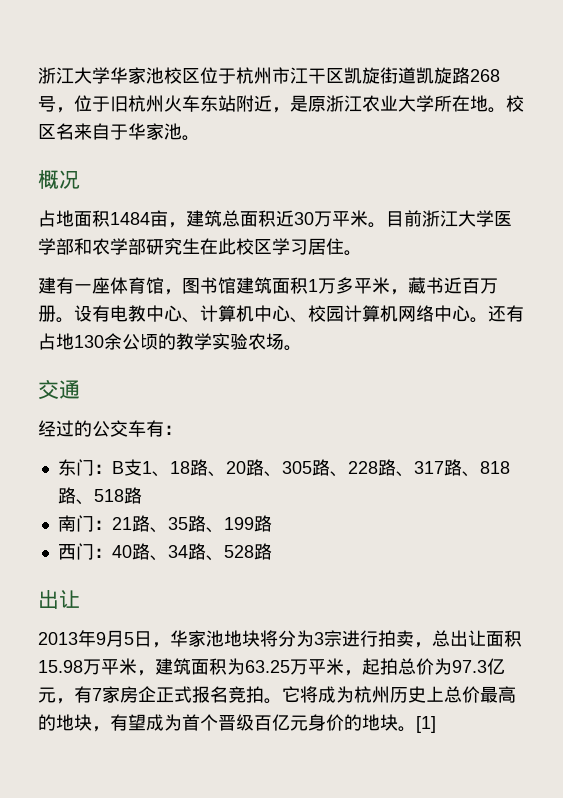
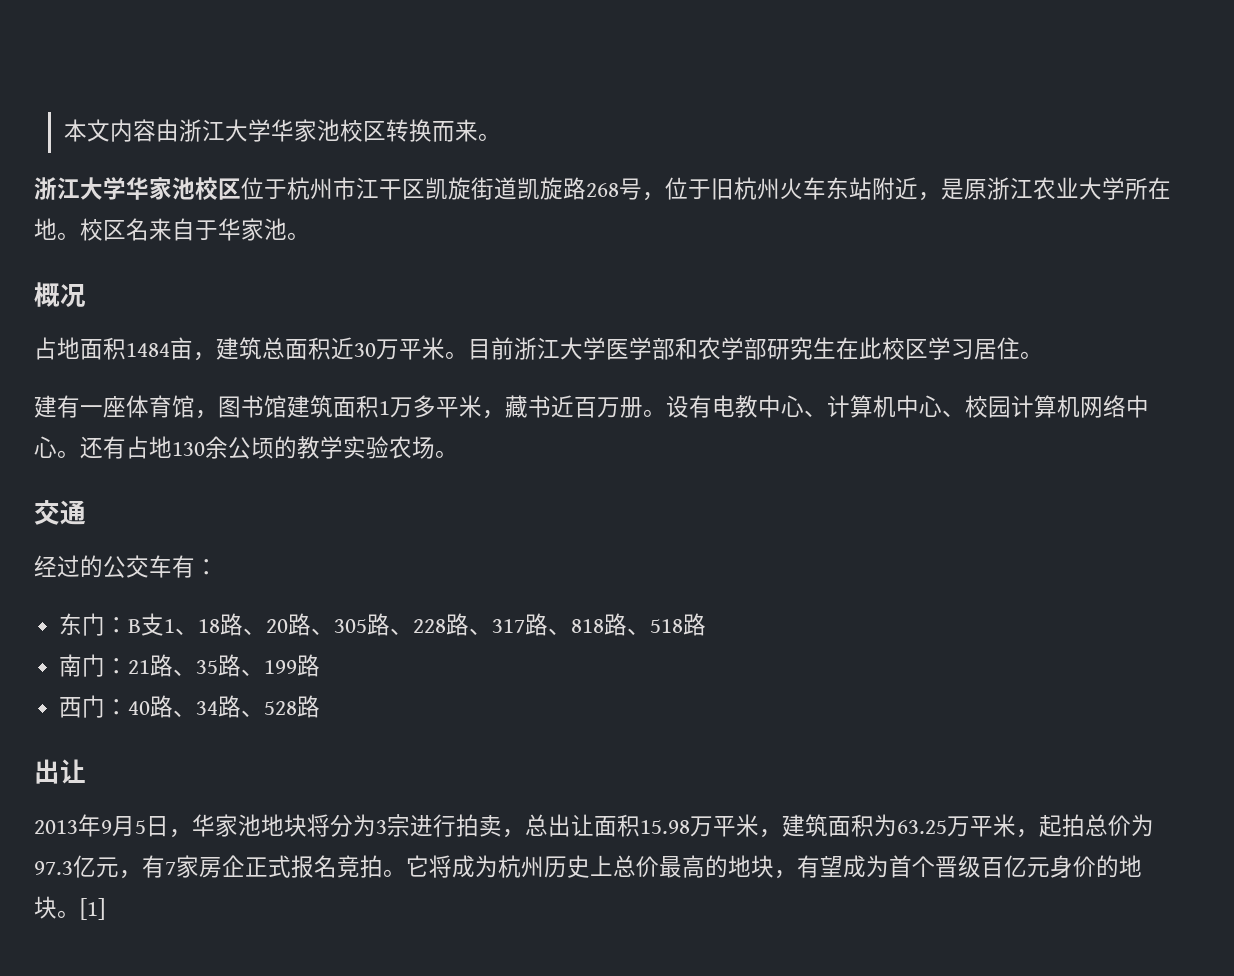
+ 本文内容由浙江大学华家池校区转换而来。

